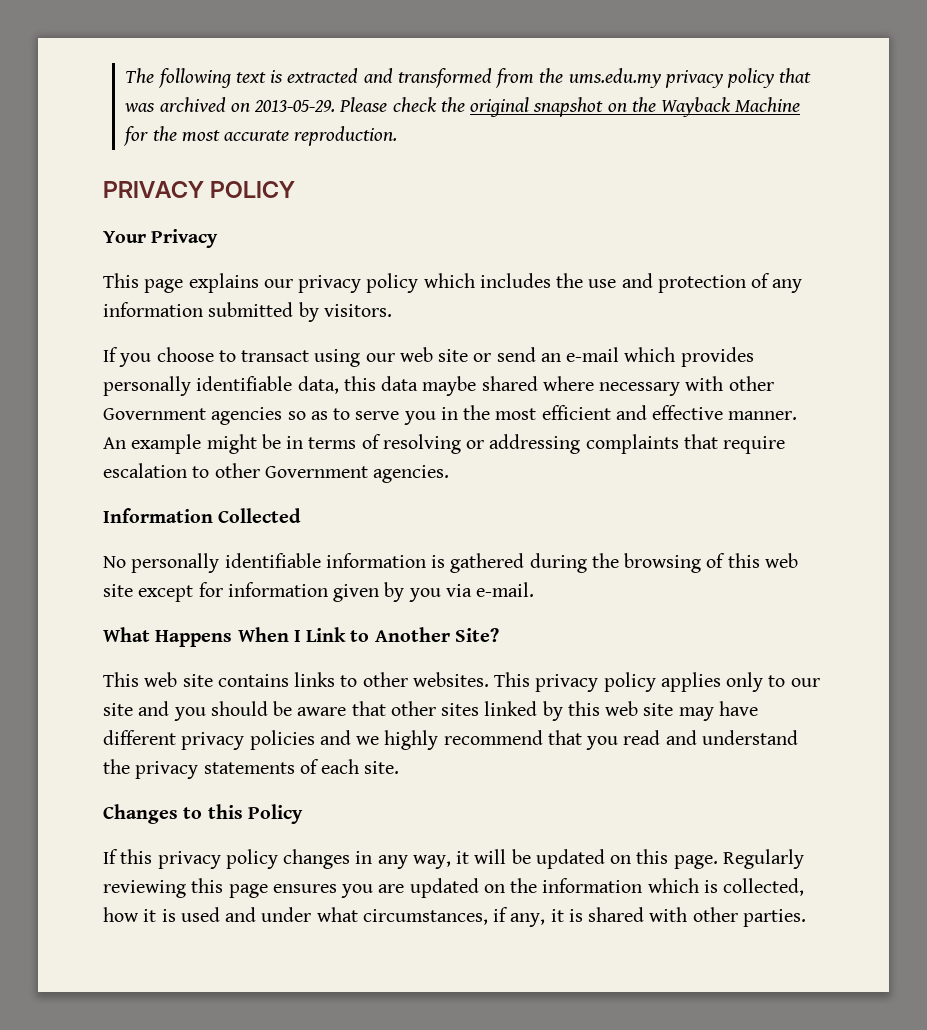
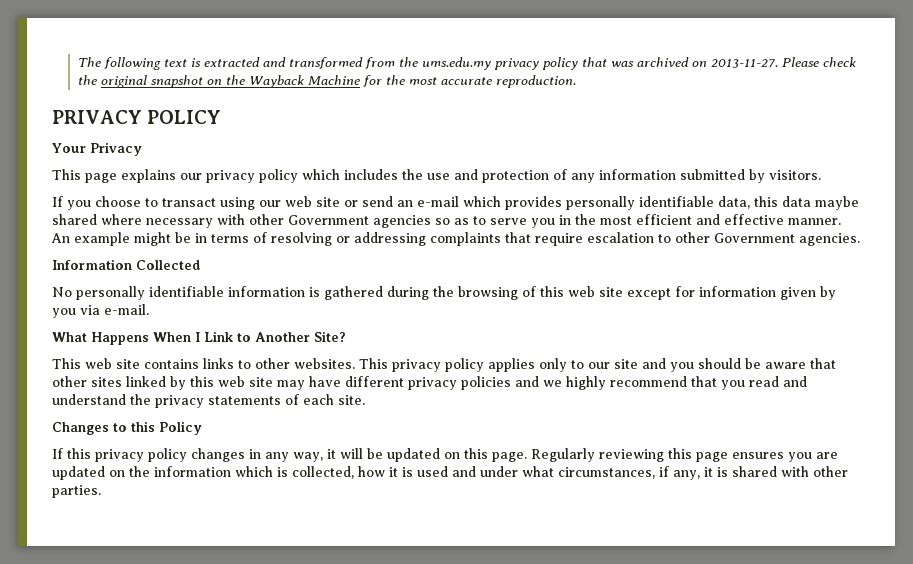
- The following text is extracted and transformed from the ums.edu.my privacy policy that was archived on 2013-05-29.
+ The following text is extracted and transformed from the ums.edu.my privacy policy that was archived on 2013-11-27.

